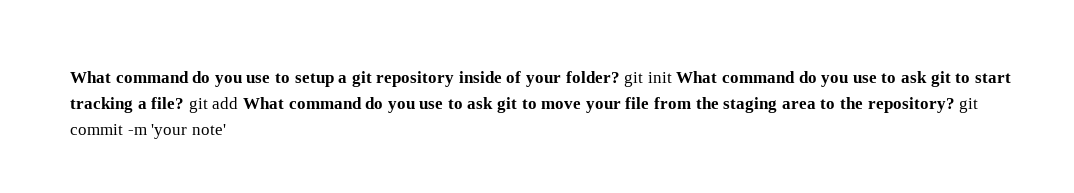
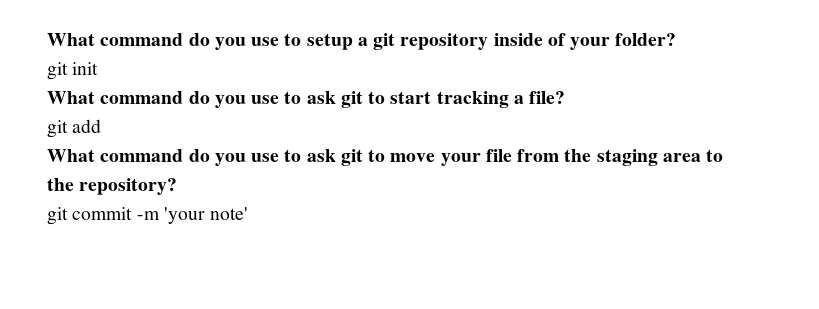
- What command do you use to setup a git repository inside of your folder? git init What command do you use to ask git to start tracking a file? git add What command do you use to ask git to move your file from the staging area to the repository? git commit -m 'your note'
+ What command do you use to setup a git repository inside of your folder?
+ git init
+ What command do you use to ask git to start tracking a file?
+ git add
+ What command do you use to ask git to move your file from the staging area to the repository?
+ git commit -m 'your note'

